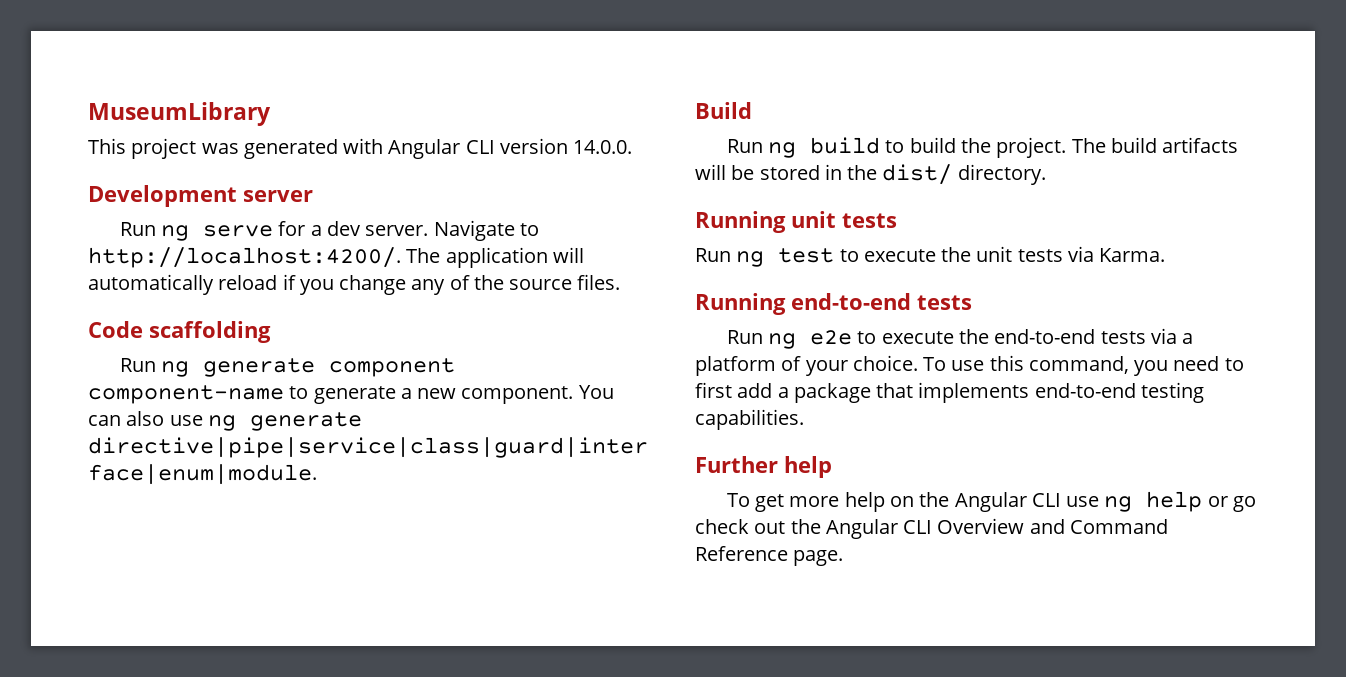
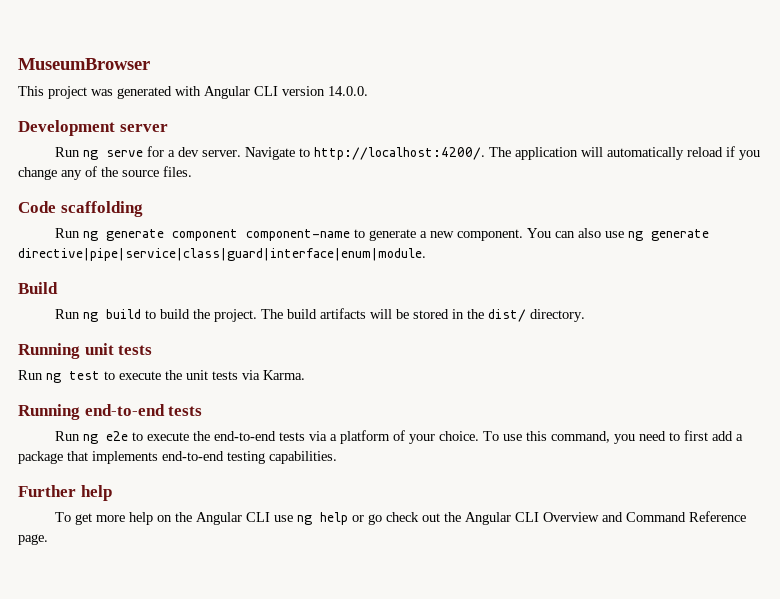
- MuseumLibrary
+ MuseumBrowser

